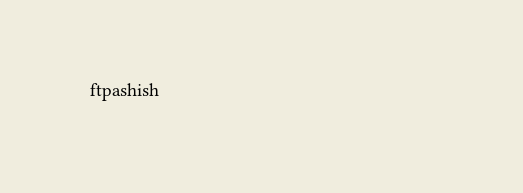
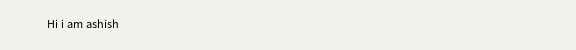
- ftpashish
+ Hi i am ashish

